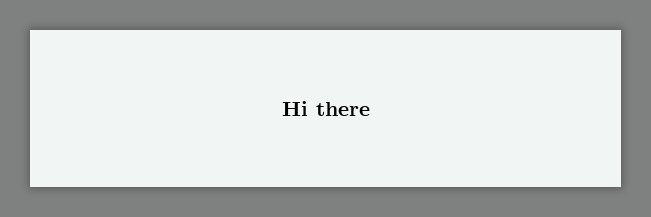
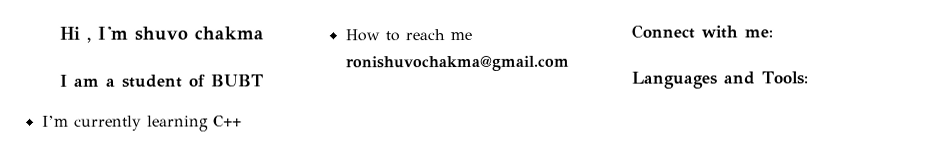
- Hi there
+ Hi , I'm shuvo chakma
+ I am a student of BUBT
+ I’m currently learning C++
+ How to reach me ronishuvochakma@gmail.com
+ Connect with me:
+ Languages and Tools:

